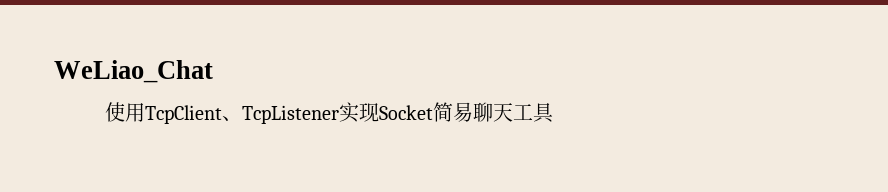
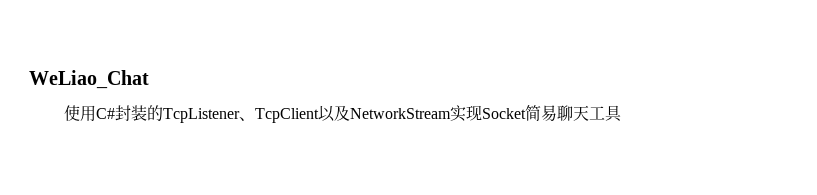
- 使用TcpClient、TcpListener实现Socket简易聊天工具
+ 使用C#封装的TcpListener、TcpClient以及NetworkStream实现Socket简易聊天工具

